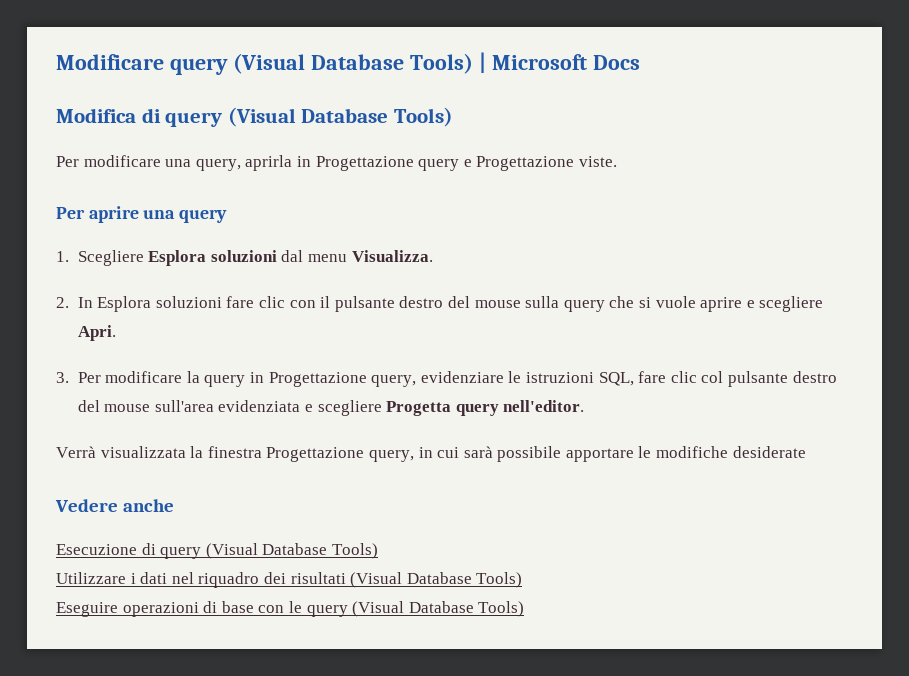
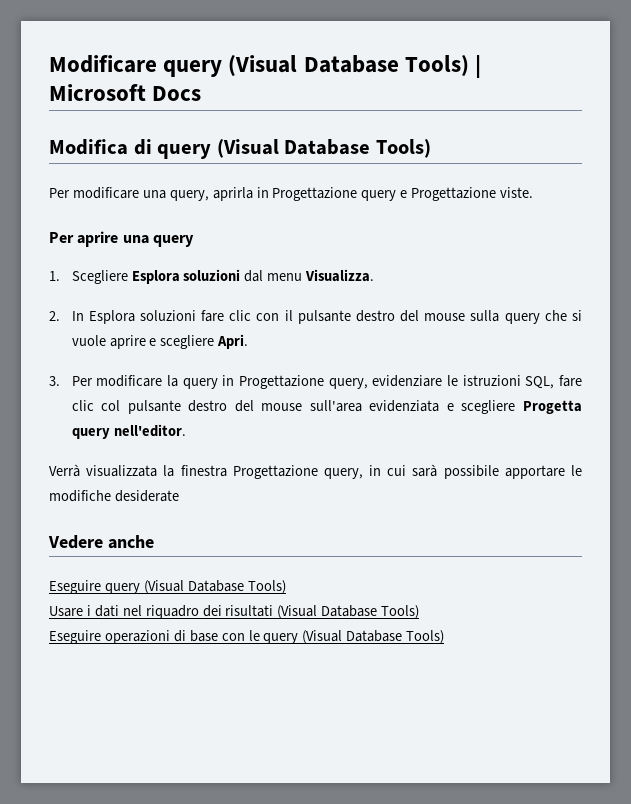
- Esecuzione di query (Visual Database Tools)
- Utilizzare i dati nel riquadro dei risultati (Visual Database Tools)
+ Eseguire query (Visual Database Tools)
+ Usare i dati nel riquadro dei risultati (Visual Database Tools)

